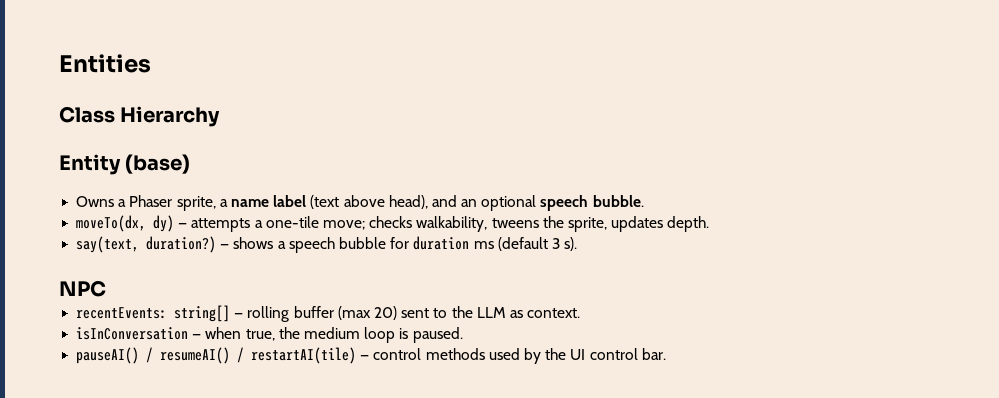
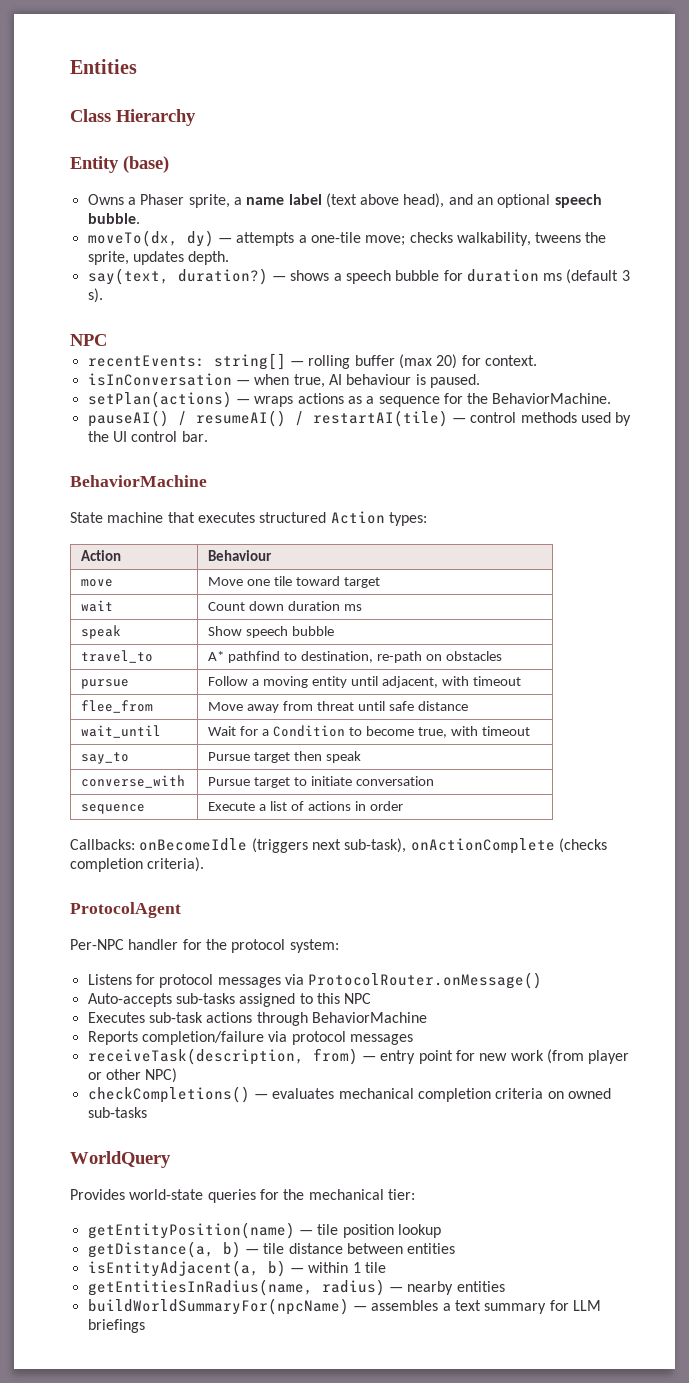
- recentEvents: string[] — rolling buffer (max 20) sent to the LLM as context.
+ recentEvents: string[] — rolling buffer (max 20) for context.
- isInConversation — when true, the medium loop is paused.
+ isInConversation — when true, AI behaviour is paused.
+ setPlan(actions) — wraps actions as a sequence for the BehaviorMachine.
  pauseAI() / resumeAI() / restartAI(tile) — control methods used by the UI control bar.
+ BehaviorMachine
+ State machine that executes structured Action types:
+ Action | Behaviour
+ move | Move one tile toward target
+ wait | Count down duration ms
+ speak | Show speech bubble
+ travel_to | A* pathfind to destination, re-path on obstacles
+ pursue | Follow a moving entity until adjacent, with timeout
+ flee_from | Move away from threat until safe distance
+ wait_until | Wait for a Condition to become true, with timeout
+ say_to | Pursue target then speak
+ converse_with | Pursue target to initiate conversation
+ sequence | Execute a list of actions in order
+ Callbacks: onBecomeIdle (triggers next sub-task), onActionComplete (checks completion criteria).
+ ProtocolAgent
+ Per-NPC handler for the protocol system:
+ Listens for protocol messages via ProtocolRouter.onMessage()
+ Auto-accepts sub-tasks assigned to this NPC
+ Executes sub-task actions through BehaviorMachine
+ Reports completion/failure via protocol messages
+ receiveTask(description, from) — entry point for new work (from player or other NPC)
+ checkCompletions() — evaluates mechanical completion criteria on owned sub-tasks
+ WorldQuery
+ Provides world-state queries for the mechanical tier:
+ getEntityPosition(name) — tile position lookup
+ getDistance(a, b) — tile distance between entities
+ isEntityAdjacent(a, b) — within 1 tile
+ getEntitiesInRadius(name, radius) — nearby entities
+ buildWorldSummaryFor(npcName) — assembles a text summary for LLM briefings

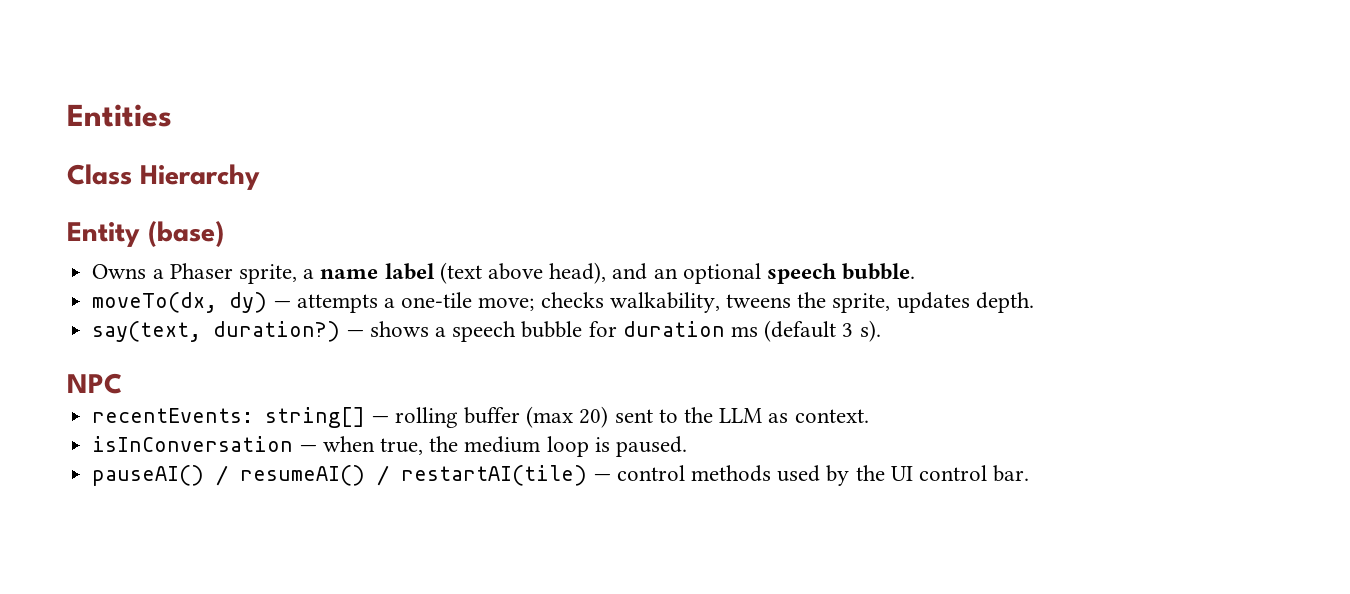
- recentEvents: string[] — rolling buffer (max 20) for context.
+ recentEvents: string[] — rolling buffer (max 20) sent to the LLM as context.
- isInConversation — when true, AI behaviour is paused.
+ isInConversation — when true, the medium loop is paused.
- setPlan(actions) — wraps actions as a sequence for the BehaviorMachine.
  pauseAI() / resumeAI() / restartAI(tile) — control methods used by the UI control bar.
- BehaviorMachine
- State machine that executes structured Action types:
- Action | Behaviour
- move | Move one tile toward target
- wait | Count down duration ms
- speak | Show speech bubble
- travel_to | A* pathfind to destination, re-path on obstacles
- pursue | Follow a moving entity until adjacent, with timeout
- flee_from | Move away from threat until safe distance
- wait_until | Wait for a Condition to become true, with timeout
- say_to | Pursue target then speak
- converse_with | Pursue target to initiate conversation
- sequence | Execute a list of actions in order
- Callbacks: onBecomeIdle (triggers next sub-task), onActionComplete (checks completion criteria).
- ProtocolAgent
- Per-NPC handler for the protocol system:
- Listens for protocol messages via ProtocolRouter.onMessage()
- Auto-accepts sub-tasks assigned to this NPC
- Executes sub-task actions through BehaviorMachine
- Reports completion/failure via protocol messages
- receiveTask(description, from) — entry point for new work (from player or other NPC)
- checkCompletions() — evaluates mechanical completion criteria on owned sub-tasks
- WorldQuery
- Provides world-state queries for the mechanical tier:
- getEntityPosition(name) — tile position lookup
- getDistance(a, b) — tile distance between entities
- isEntityAdjacent(a, b) — within 1 tile
- getEntitiesInRadius(name, radius) — nearby entities
- buildWorldSummaryFor(npcName) — assembles a text summary for LLM briefings

